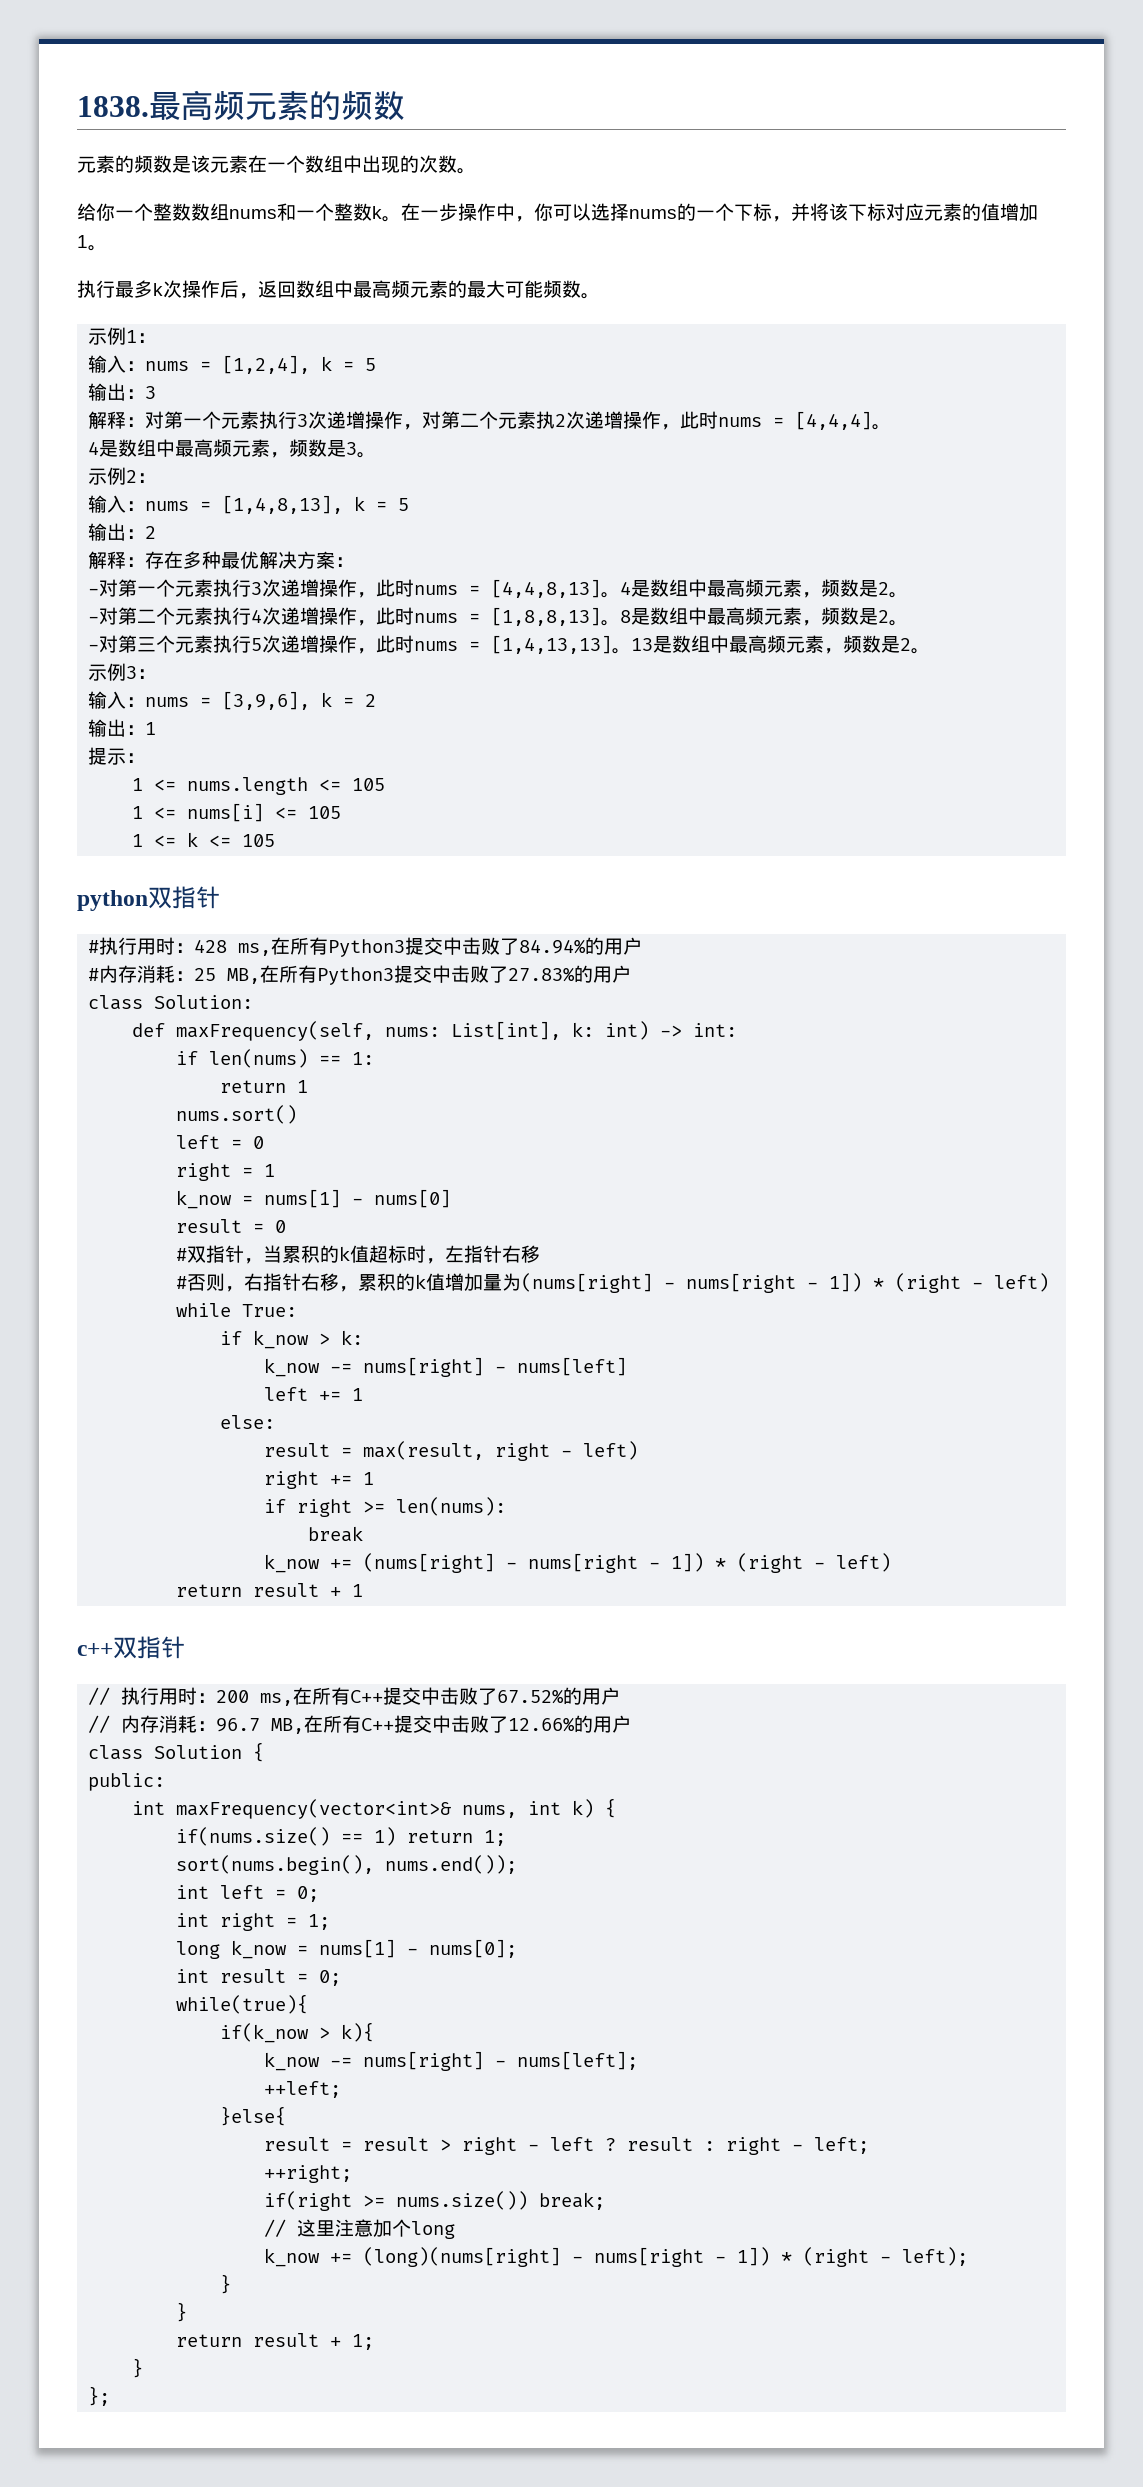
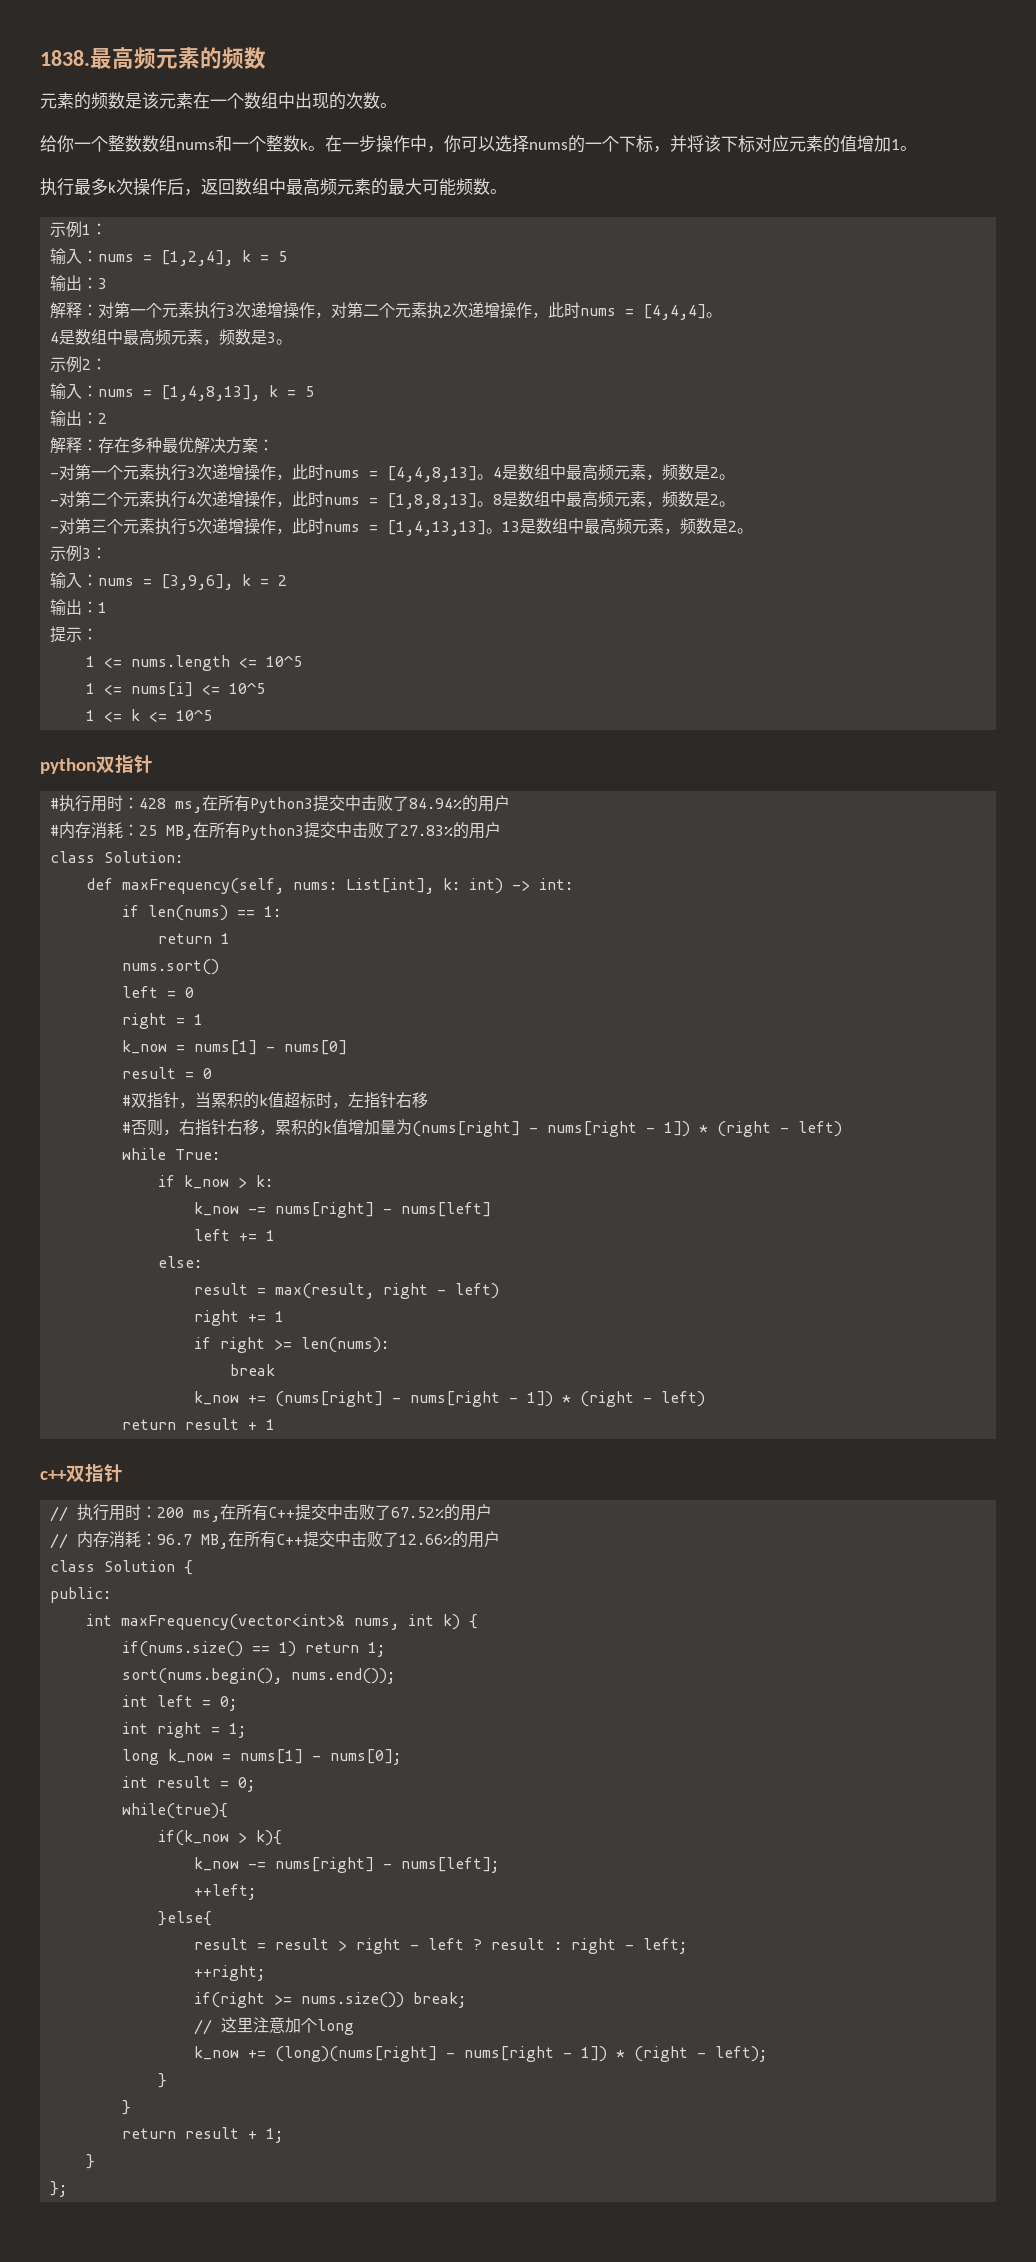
- 1 <= nums.length <= 105
+ 1 <= nums.length <= 10^5
- 1 <= nums[i] <= 105
+ 1 <= nums[i] <= 10^5
- 1 <= k <= 105
+ 1 <= k <= 10^5

